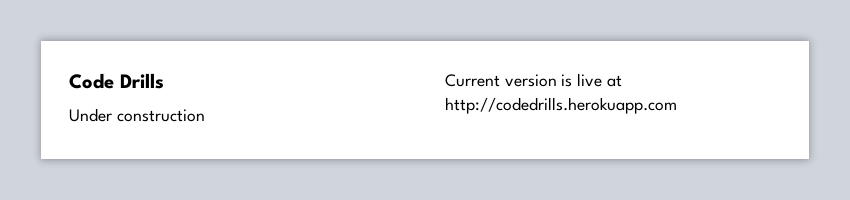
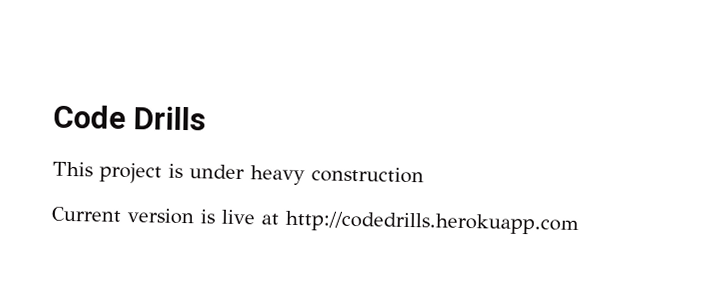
- Under construction
+ This project is under heavy construction

